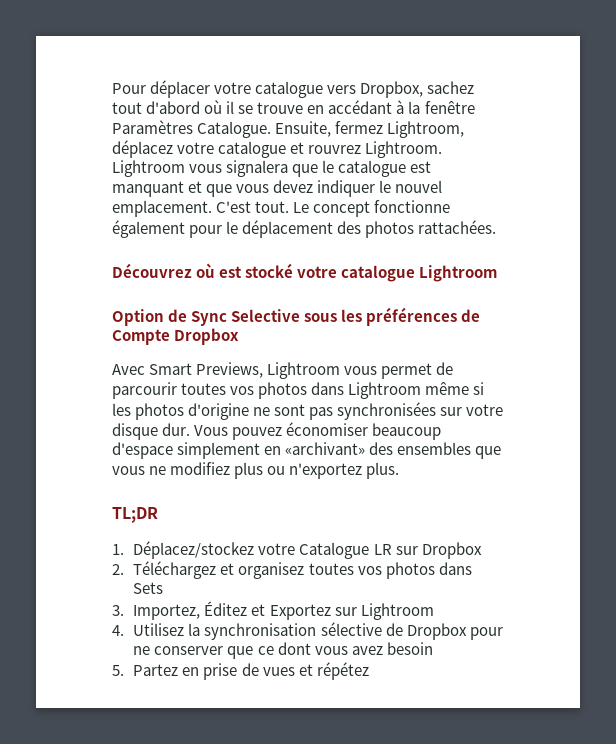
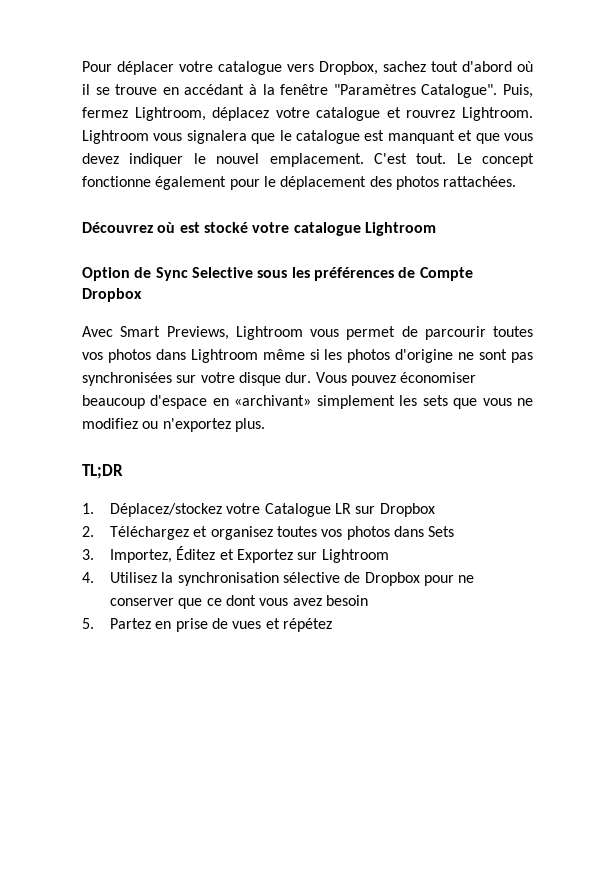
- Pour déplacer votre catalogue vers Dropbox, sachez tout d'abord où il se trouve en accédant à la fenêtre Paramètres Catalogue. Ensuite, fermez Lightroom, déplacez votre catalogue et rouvrez Lightroom.
+ Pour déplacer votre catalogue vers Dropbox, sachez tout d'abord où il se trouve en accédant à la fenêtre "Paramètres Catalogue". Puis, fermez Lightroom, déplacez votre catalogue et rouvrez Lightroom.
- Vous pouvez économiser beaucoup d'espace simplement en «archivant» des ensembles que vous ne modifiez plus ou n'exportez plus.
+ Vous pouvez économiser beaucoup d'espace en «archivant» simplement les sets que vous ne modifiez ou n'exportez plus.

